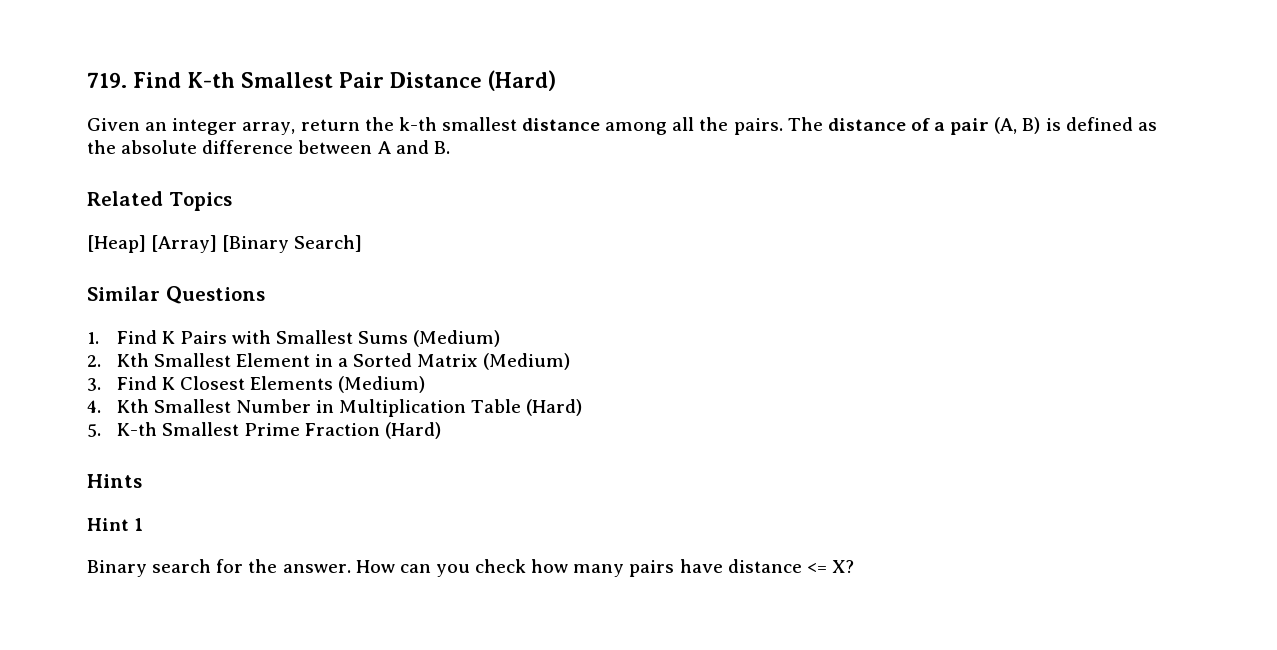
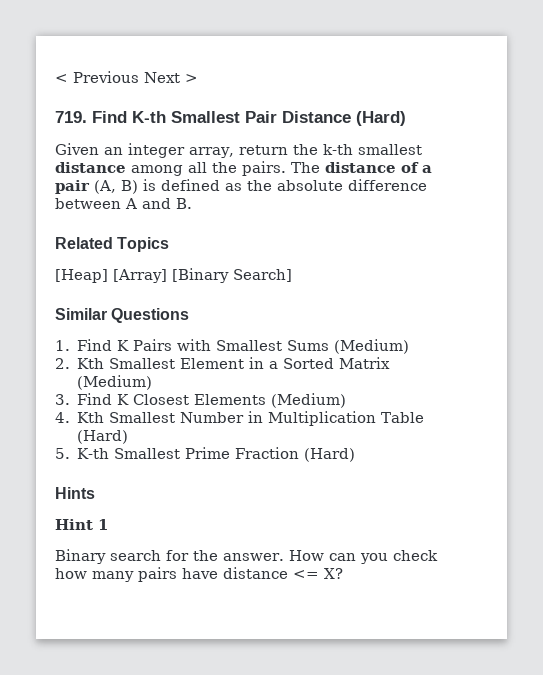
+ < Previous Next >

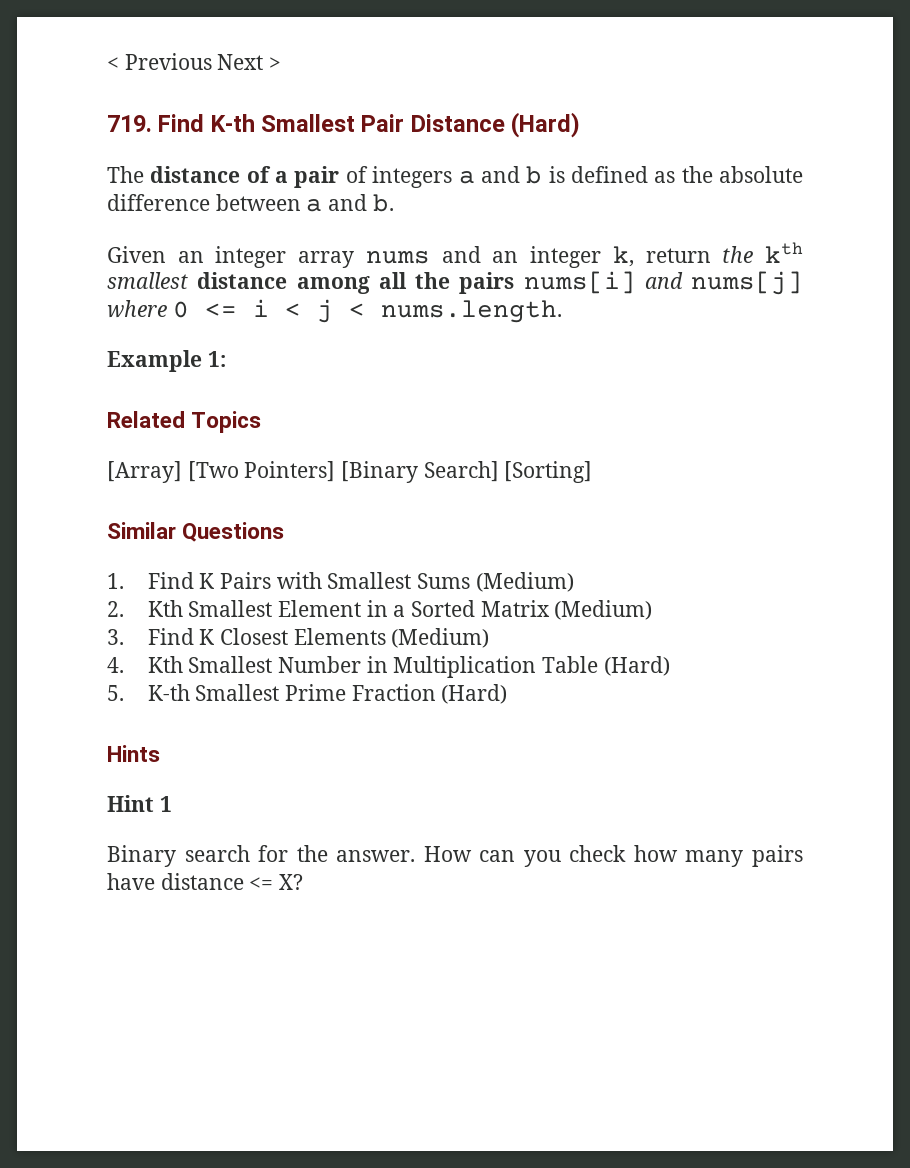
- Given an integer array, return the k-th smallest distance among all the pairs. The distance of a pair (A, B) is defined as the absolute difference between A and B.
+ The distance of a pair of integers a and b is defined as the absolute difference between a and b.
+ Given an integer array nums and an integer k, return the kth smallest distance among all the pairs nums[i] and nums[j] where 0 <= i < j < nums.length.
+ Example 1:
- [Heap] [Array] [Binary Search]
+ [Array] [Two Pointers] [Binary Search] [Sorting]

